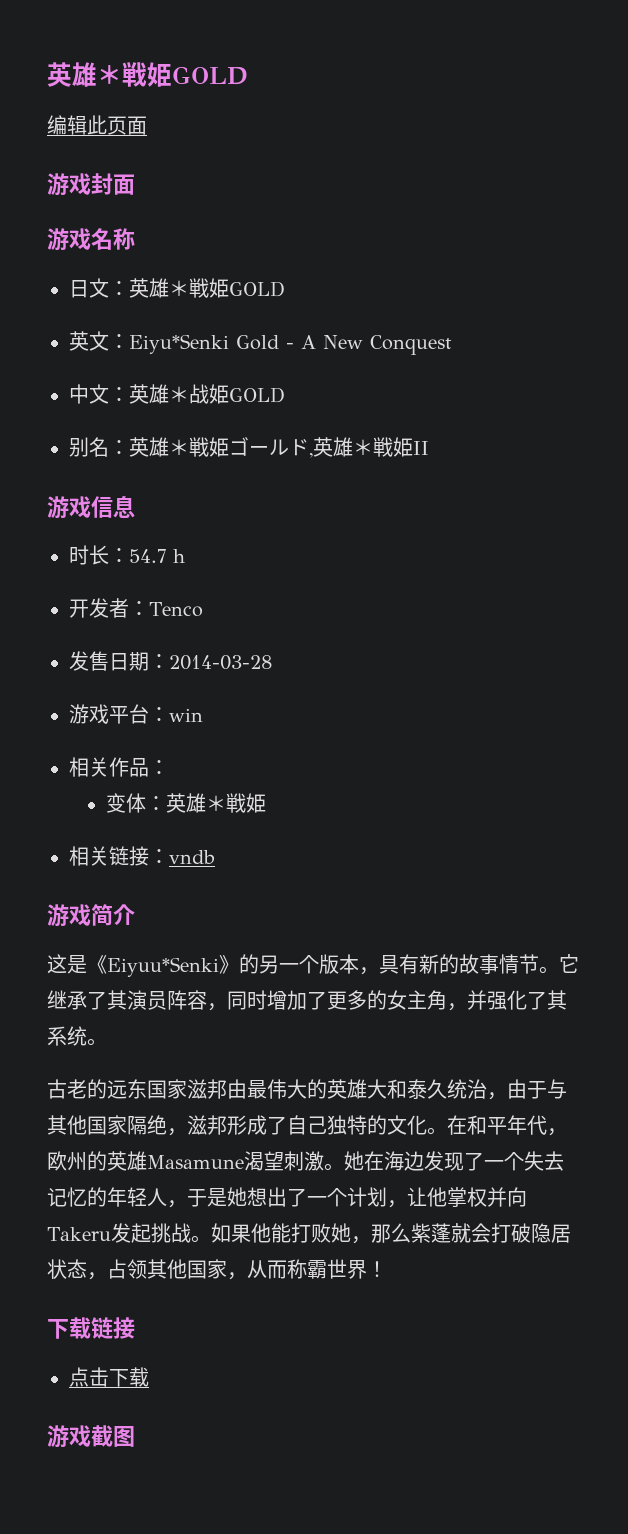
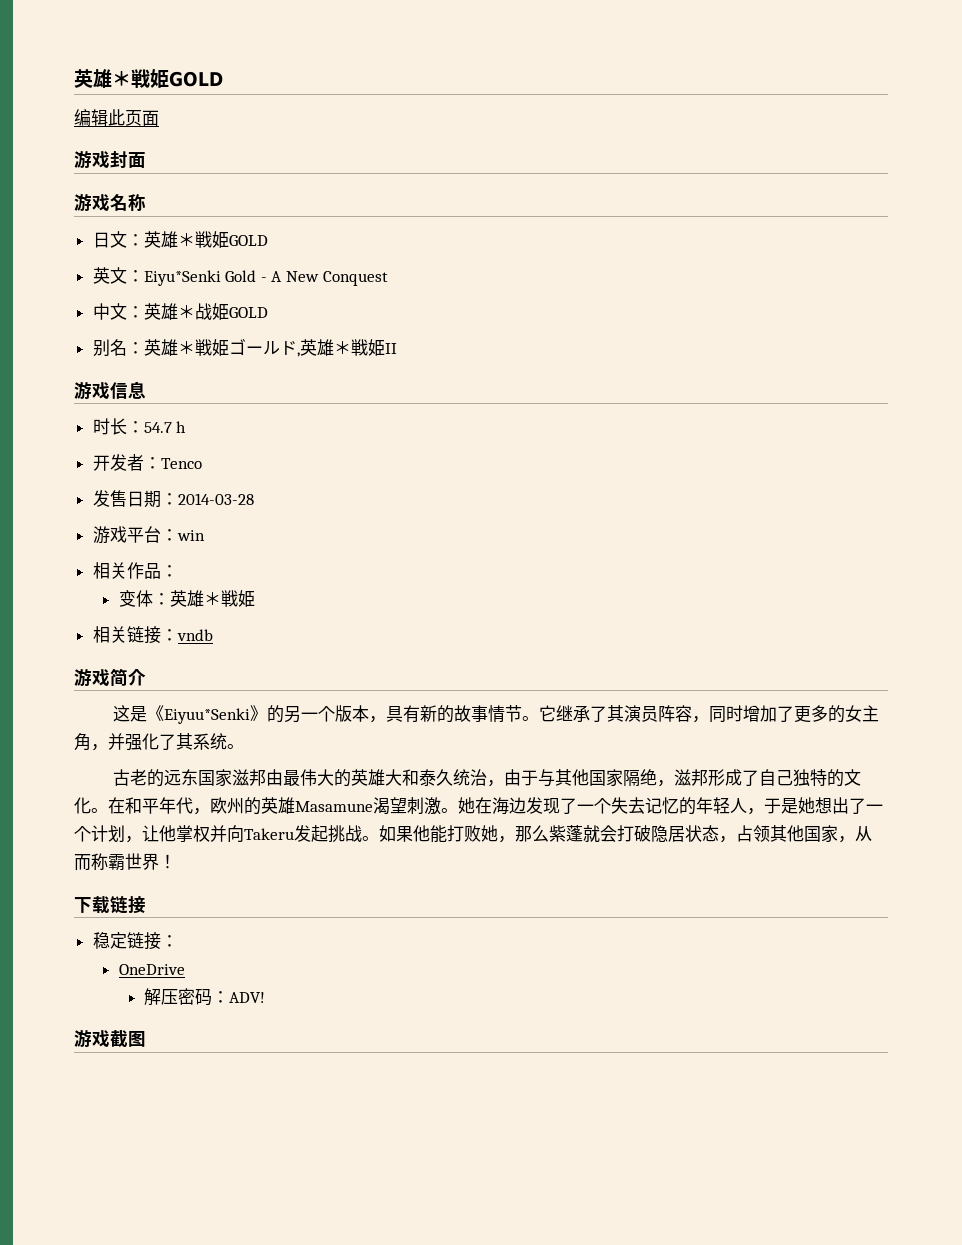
- 点击下载
+ 稳定链接：
+ OneDrive
+ 解压密码：ADV!

